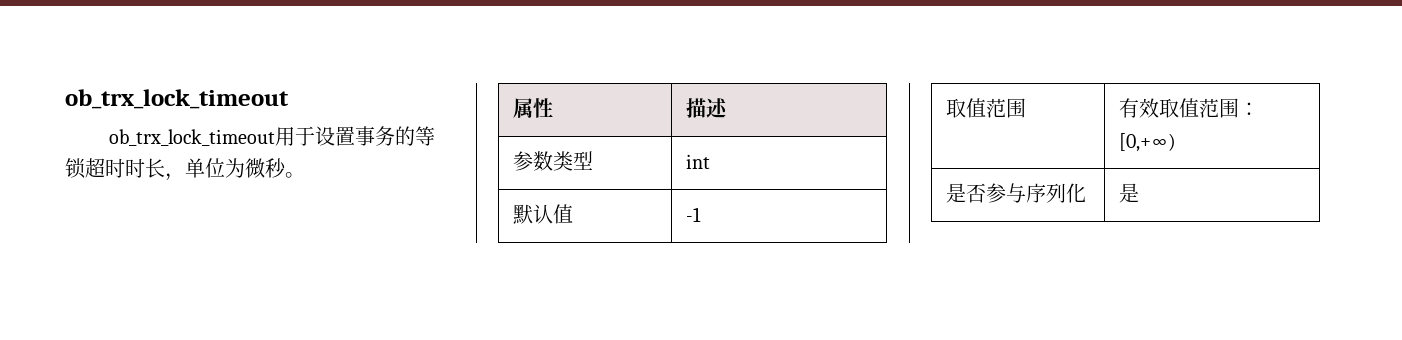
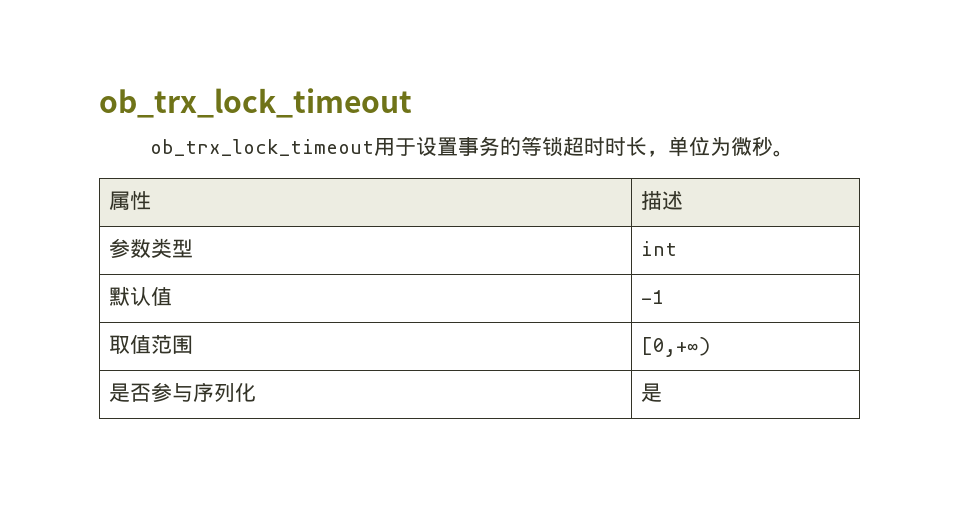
- 取值范围 | 有效取值范围：[0,+∞)
+ 取值范围 | [0,+∞)

